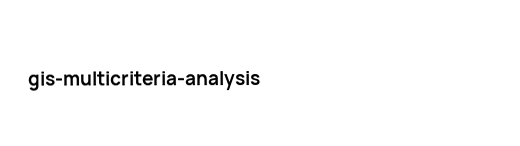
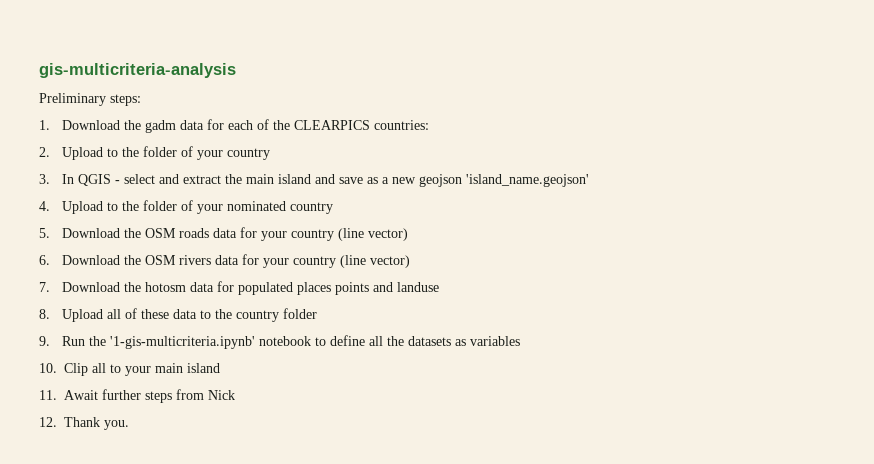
+ Preliminary steps:
+ 1. Download the gadm data for each of the CLEARPICS countries:
+ 2. Upload to the folder of your country
+ 3. In QGIS - select and extract the main island and save as a new geojson 'island_name.geojson'
+ 4. Upload to the folder of your nominated country
+ 5. Download the OSM roads data for your country (line vector)
+ 6. Download the OSM rivers data for your country (line vector)
+ 7. Download the hotosm data for populated places points and landuse
+ 8. Upload all of these data to the country folder
+ 9. Run the '1-gis-multicriteria.ipynb' notebook to define all the datasets as variables
+ 10. Clip all to your main island
+ 11. Await further steps from Nick
+ 12. Thank you.

